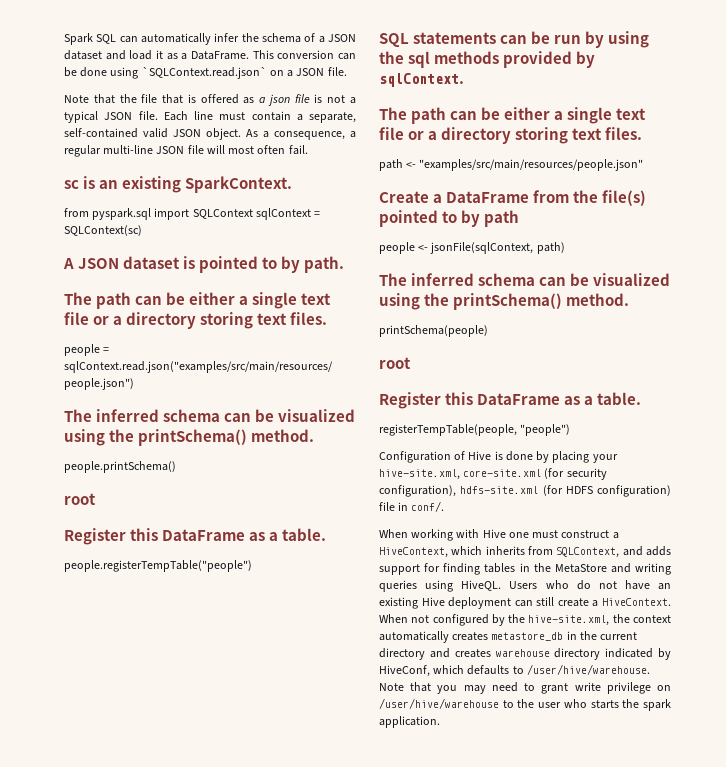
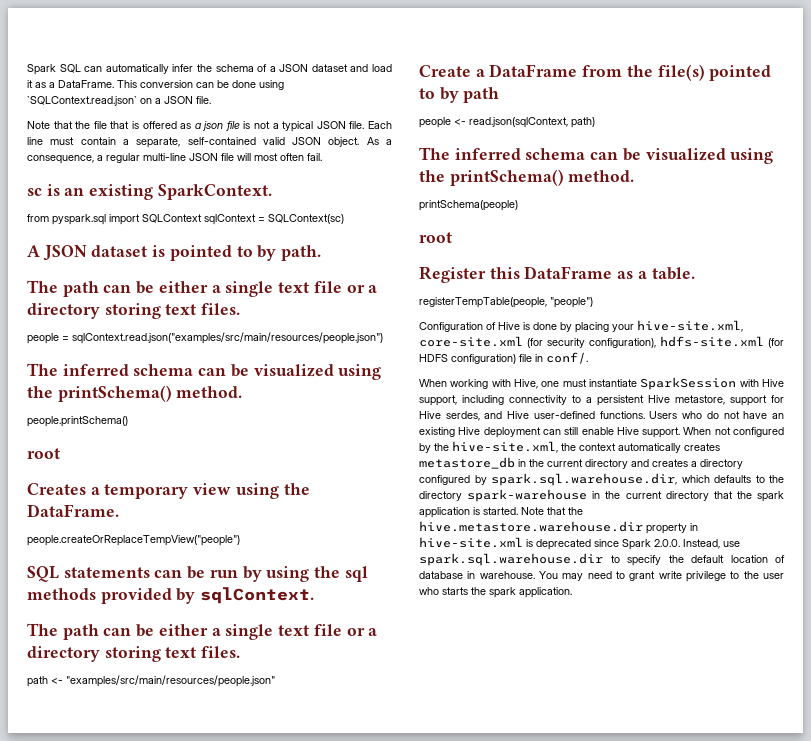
  people.printSchema()
  root
- Register this DataFrame as a table.
- people.registerTempTable("people")
+ Creates a temporary view using the DataFrame.
+ people.createOrReplaceTempView("people")
- people <- jsonFile(sqlContext, path)
+ people <- read.json(sqlContext, path)
- When working with Hive one must construct a HiveContext, which inherits from SQLContext, and adds support for finding tables in the MetaStore and writing queries using HiveQL.
+ When working with Hive, one must instantiate SparkSession with Hive support, including connectivity to a persistent Hive metastore, support for Hive serdes, and Hive user-defined functions.
- Users who do not have an existing Hive deployment can still create a HiveContext.
+ Users who do not have an existing Hive deployment can still enable Hive support.
- When not configured by the hive-site.xml, the context automatically creates metastore_db in the current directory and creates warehouse directory indicated by HiveConf, which defaults to /user/hive/warehouse. Note that you may need to grant write privilege on /user/hive/warehouse to the user who starts the spark application.
+ When not configured by the hive-site.xml, the context automatically creates metastore_db in the current directory and creates a directory configured by spark.sql.warehouse.dir, which defaults to the directory spark-warehouse in the current directory that the spark application is started. Note that the hive.metastore.warehouse.dir property in hive-site.xml is deprecated since Spark 2.0.0. Instead, use spark.sql.warehouse.dir to specify the default location of database in warehouse. You may need to grant write privilege to the user who starts the spark application.

